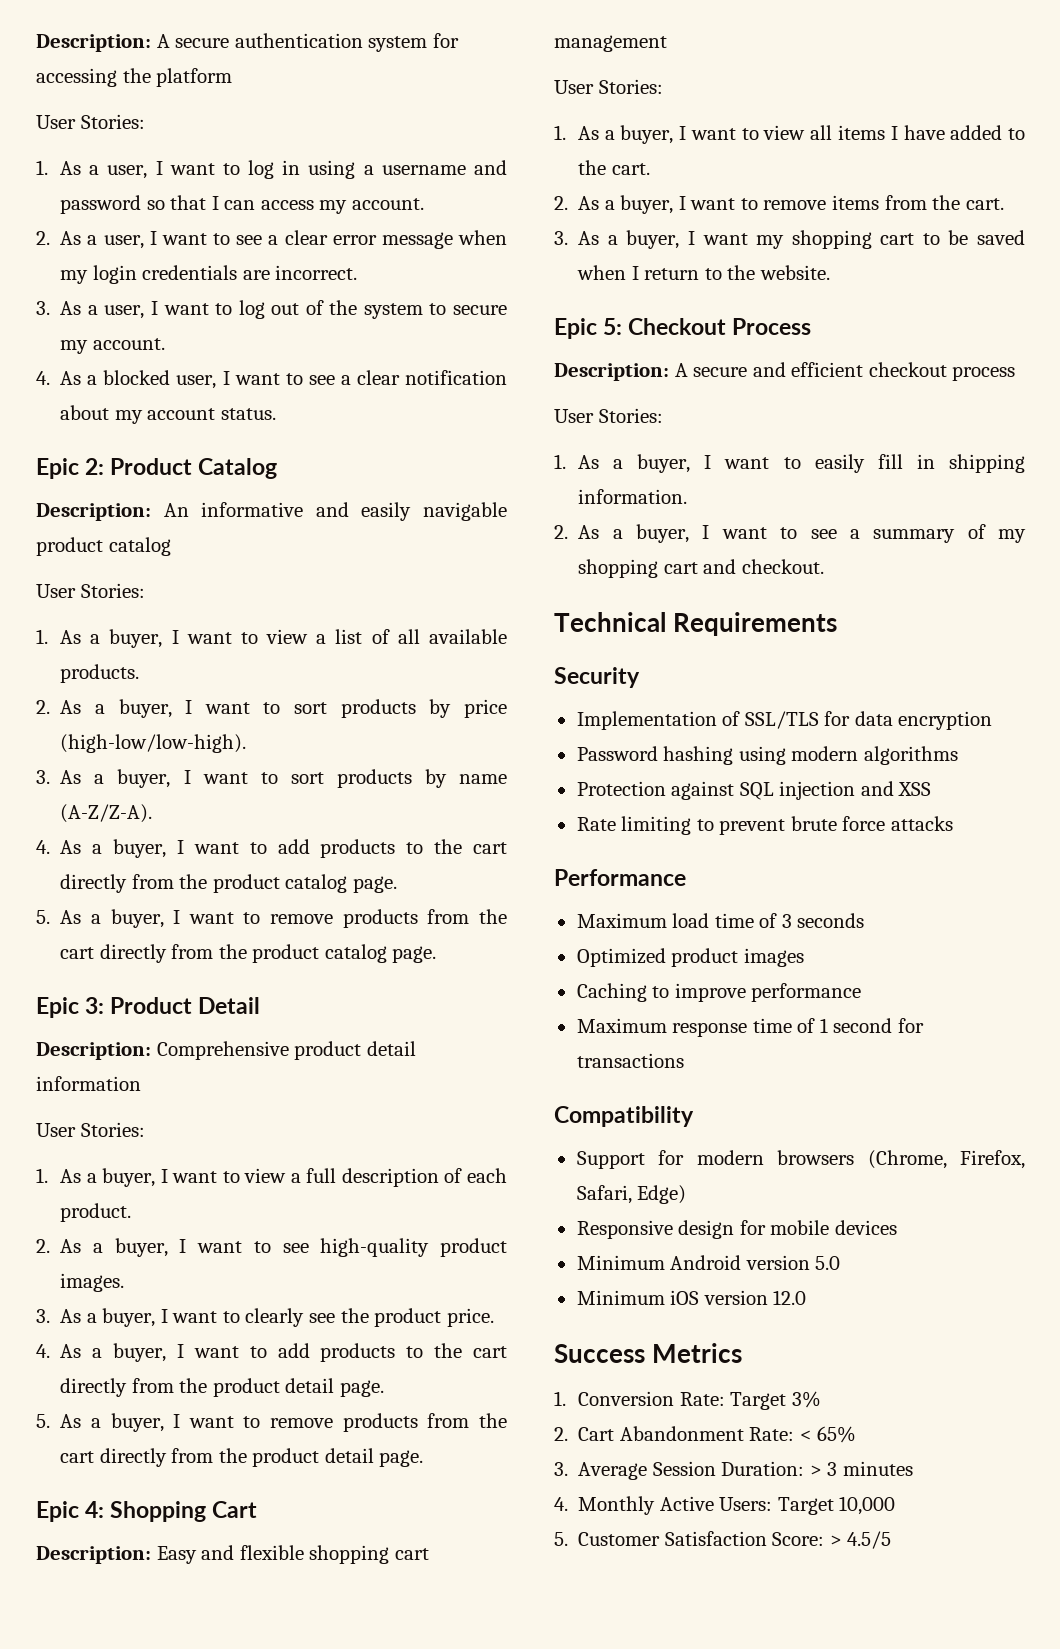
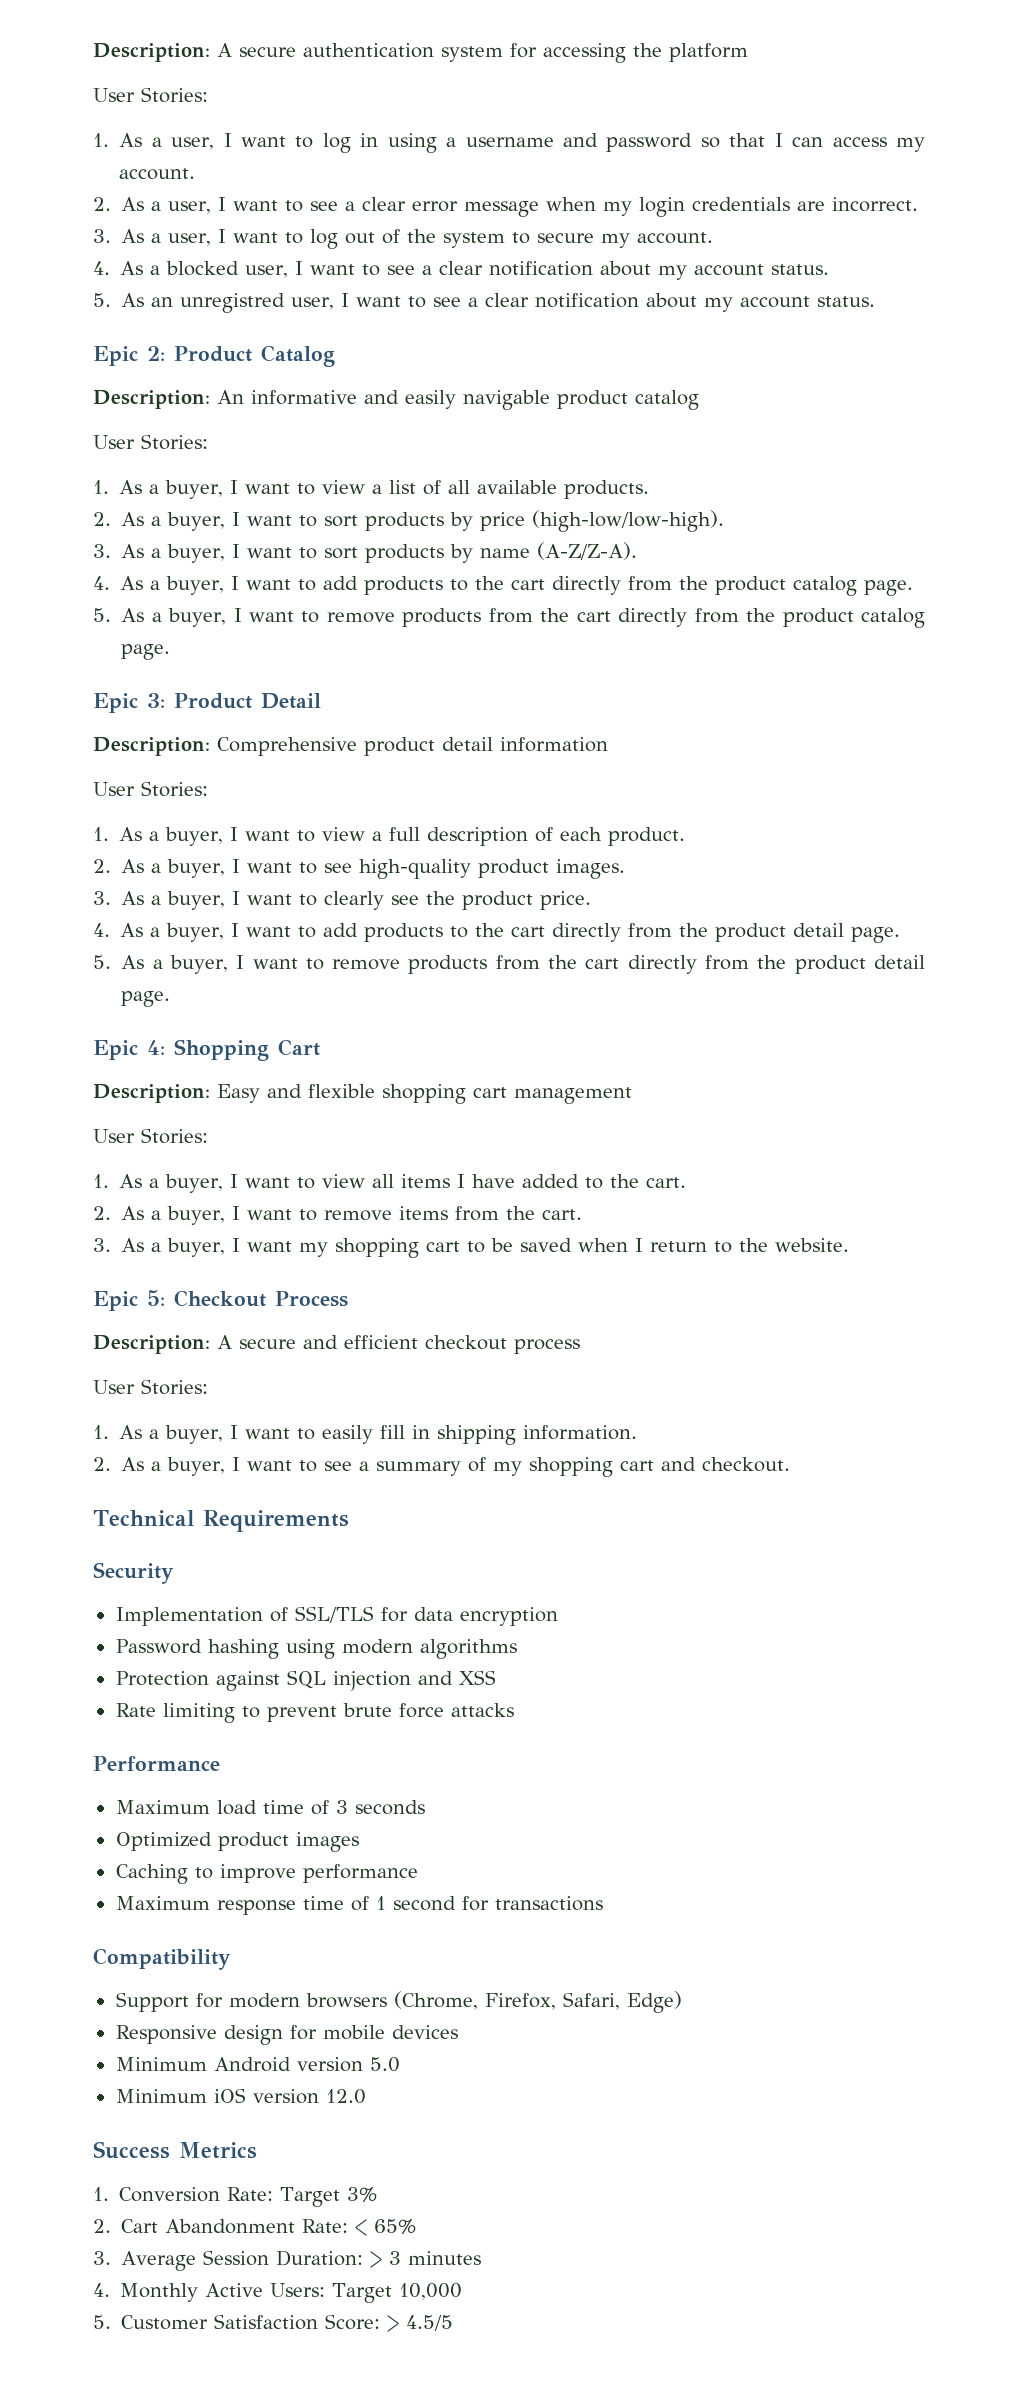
+ 5. As an unregistred user, I want to see a clear notification about my account status.

